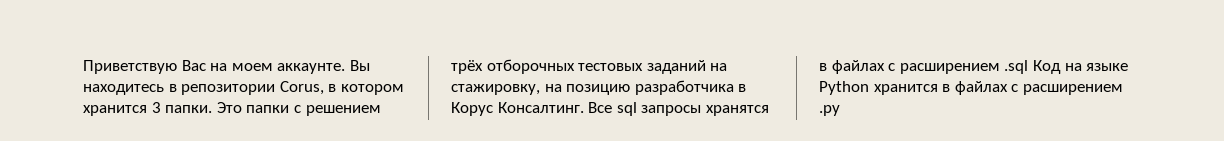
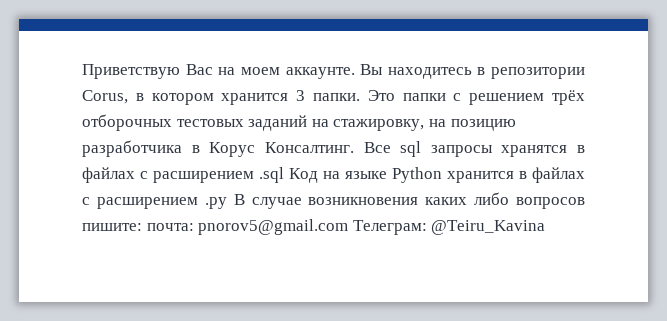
- Все sql запросы хранятся в файлах с расширением .sql Код на языке Python хранится в файлах с расширением .py
+ Все sql запросы хранятся в файлах с расширением .sql Код на языке Python хранится в файлах с расширением .py В случае возникновения каких либо вопросов пишите: почта: pnorov5@gmail.com Телеграм: @Teiru_Kavina

